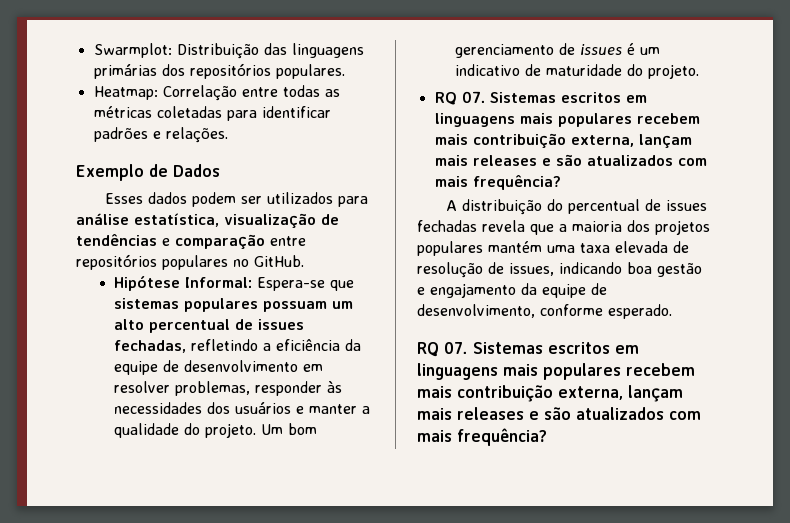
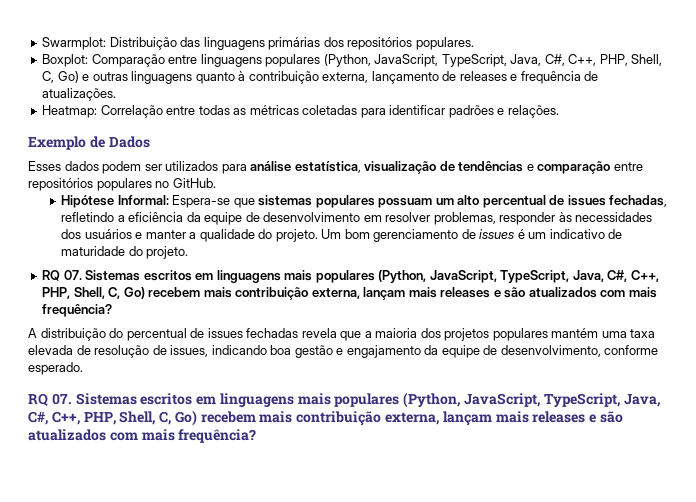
+ Boxplot: Comparação entre linguagens populares (Python, JavaScript, TypeScript, Java, C#, C++, PHP, Shell, C, Go) e outras linguagens quanto à contribuição externa, lançamento de releases e frequência de atualizações.
  Um bom gerenciamento de issues é um indicativo de maturidade do projeto.
- RQ 07. Sistemas escritos em linguagens mais populares recebem mais contribuição externa, lançam mais releases e são atualizados com mais frequência?
+ RQ 07. Sistemas escritos em linguagens mais populares (Python, JavaScript, TypeScript, Java, C#, C++, PHP, Shell, C, Go) recebem mais contribuição externa, lançam mais releases e são atualizados com mais frequência?
  A distribuição do percentual de issues fechadas revela que a maioria dos projetos populares mantém uma taxa elevada de resolução de issues, indicando boa gestão e engajamento da equipe de desenvolvimento, conforme esperado.
- RQ 07. Sistemas escritos em linguagens mais populares recebem mais contribuição externa, lançam mais releases e são atualizados com mais frequência?
+ RQ 07. Sistemas escritos em linguagens mais populares (Python, JavaScript, TypeScript, Java, C#, C++, PHP, Shell, C, Go) recebem mais contribuição externa, lançam mais releases e são atualizados com mais frequência?

